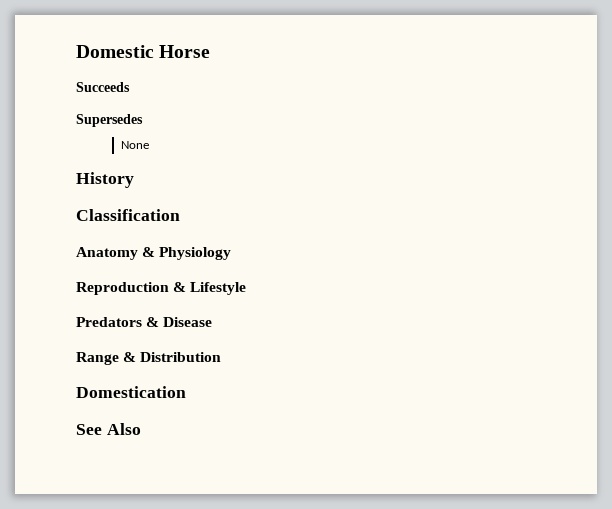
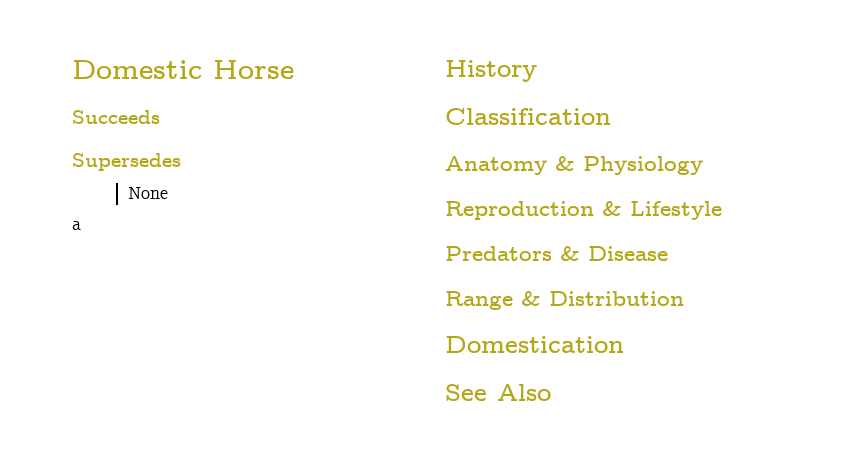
+ a

